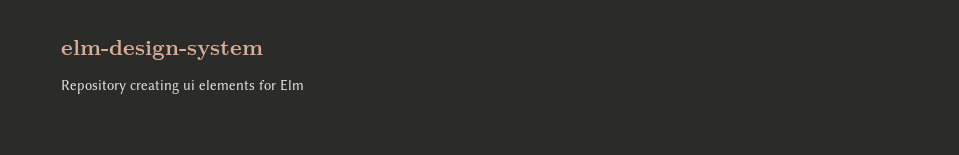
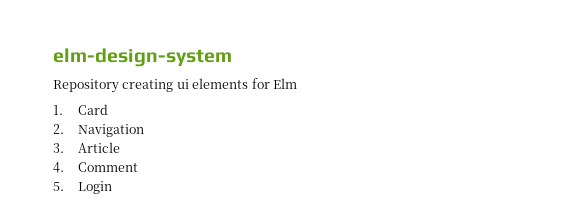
+ 1. Card
+ 2. Navigation
+ 3. Article
+ 4. Comment
+ 5. Login

